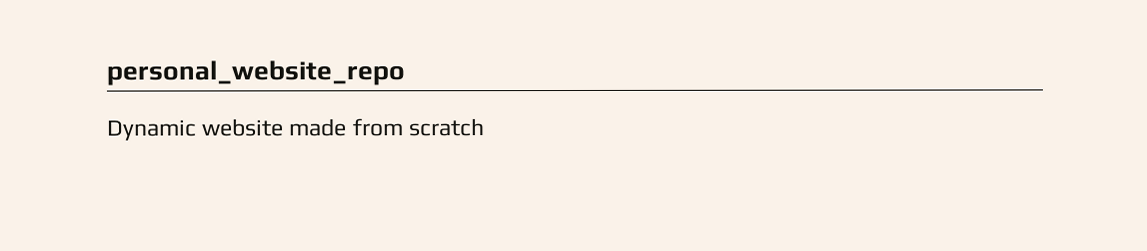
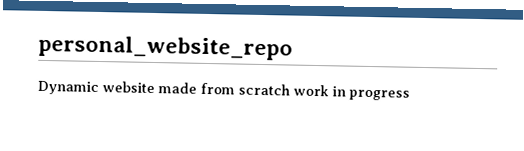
- Dynamic website made from scratch
+ Dynamic website made from scratch work in progress

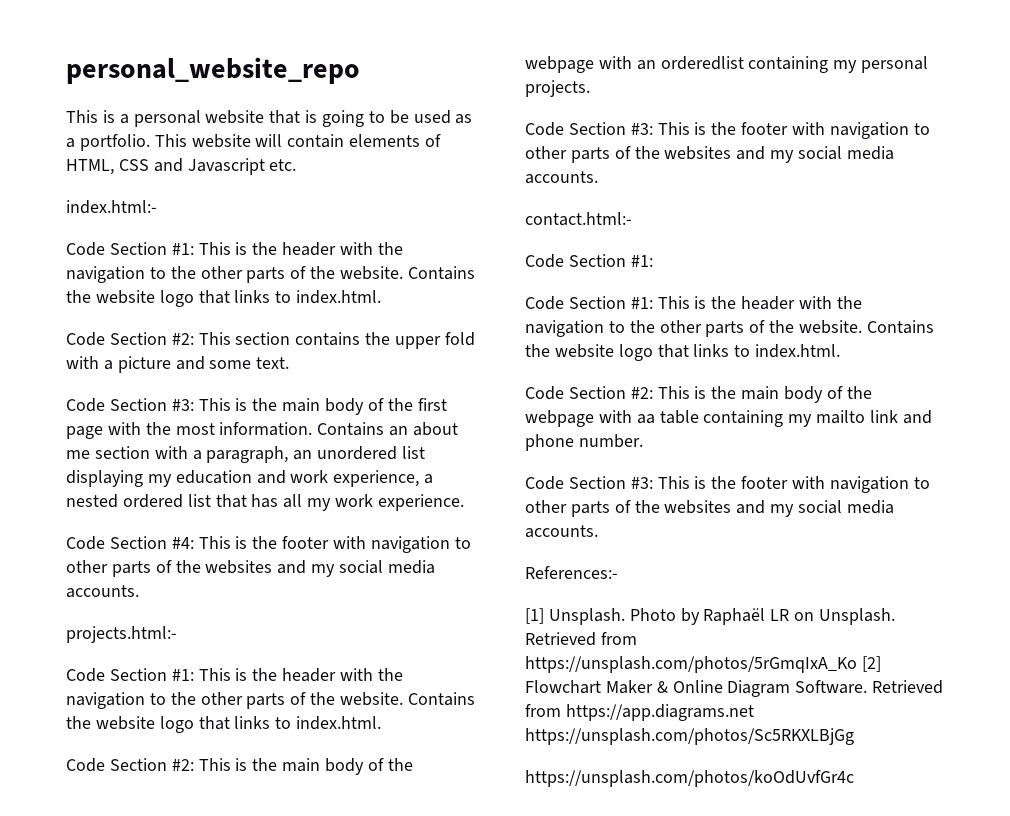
- Dynamic website made from scratch work in progress
+ This is a personal website that is going to be used as a portfolio. This website will contain elements of HTML, CSS and Javascript etc.
+ index.html:-
+ Code Section #1: This is the header with the navigation to the other parts of the website. Contains the website logo that links to index.html.
+ Code Section #2: This section contains the upper fold with a picture and some text.
+ Code Section #3: This is the main body of the first page with the most information. Contains an about me section with a paragraph, an unordered list displaying my education and work experience, a nested ordered list that has all my work experience.
+ Code Section #4: This is the footer with navigation to other parts of the websites and my social media accounts.
+ projects.html:-
+ Code Section #1: This is the header with the navigation to the other parts of the website. Contains the website logo that links to index.html.
+ Code Section #2: This is the main body of the webpage with an orderedlist containing my personal projects.
+ Code Section #3: This is the footer with navigation to other parts of the websites and my social media accounts.
+ contact.html:-
+ Code Section #1:
+ Code Section #1: This is the header with the navigation to the other parts of the website. Contains the website logo that links to index.html.
+ Code Section #2: This is the main body of the webpage with aa table containing my mailto link and phone number.
+ Code Section #3: This is the footer with navigation to other parts of the websites and my social media accounts.
+ References:-
+ [1] Unsplash. Photo by Raphaël LR on Unsplash. Retrieved from https://unsplash.com/photos/5rGmqIxA_Ko [2] Flowchart Maker & Online Diagram Software. Retrieved from https://app.diagrams.net https://unsplash.com/photos/Sc5RKXLBjGg
+ https://unsplash.com/photos/koOdUvfGr4c

